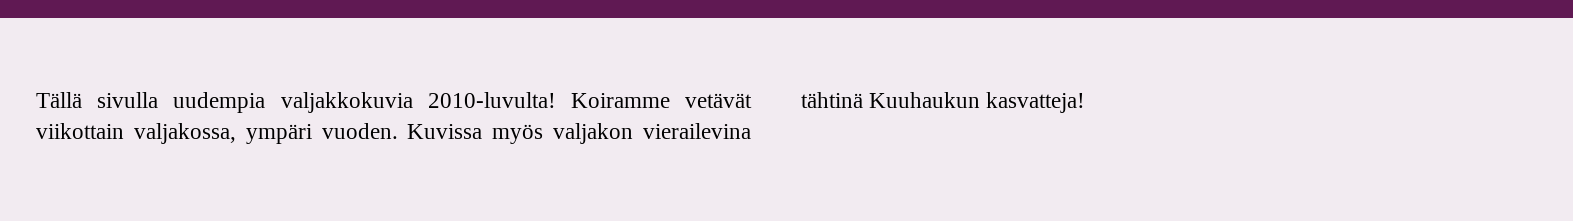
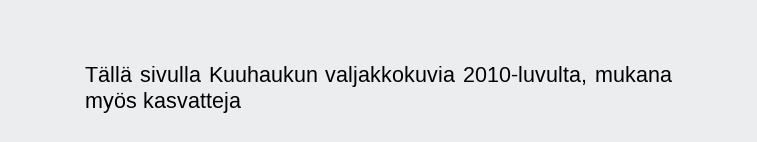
- Tällä sivulla uudempia valjakkokuvia 2010-luvulta! Koiramme vetävät viikottain valjakossa, ympäri vuoden. Kuvissa myös valjakon vierailevina tähtinä Kuuhaukun kasvatteja!
+ Tällä sivulla Kuuhaukun valjakkokuvia 2010-luvulta, mukana myös kasvatteja

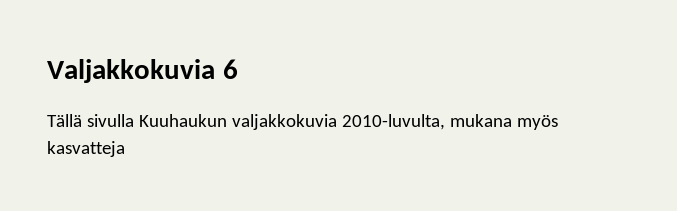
+ Valjakkokuvia 6

